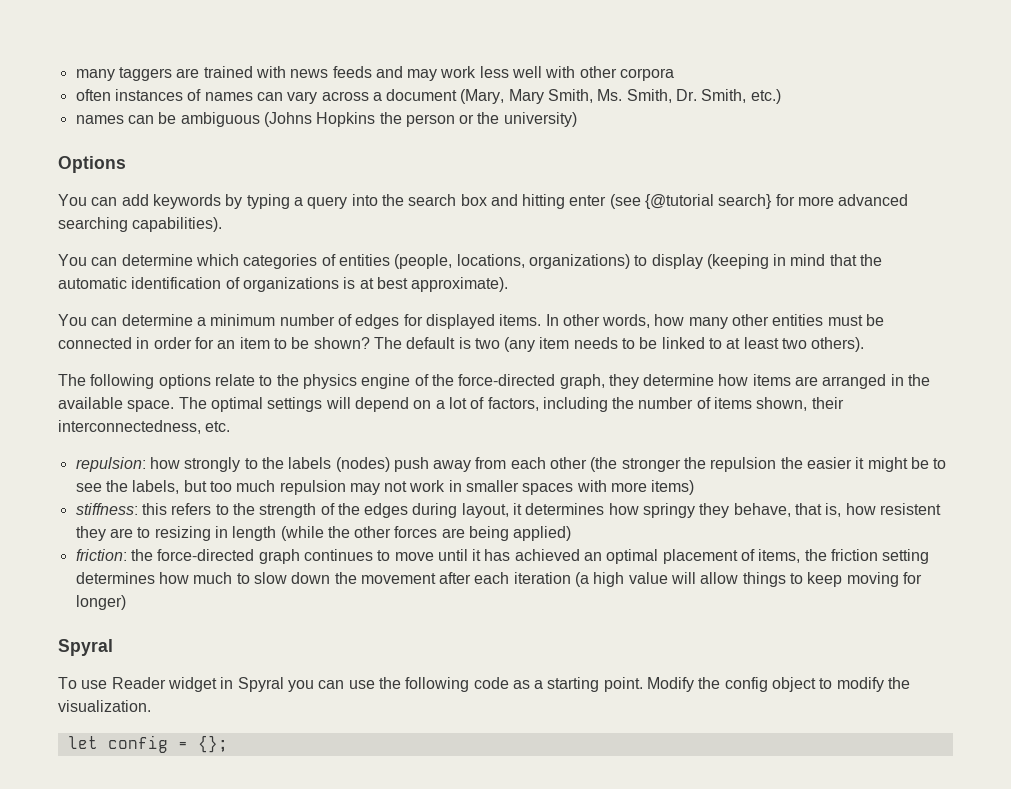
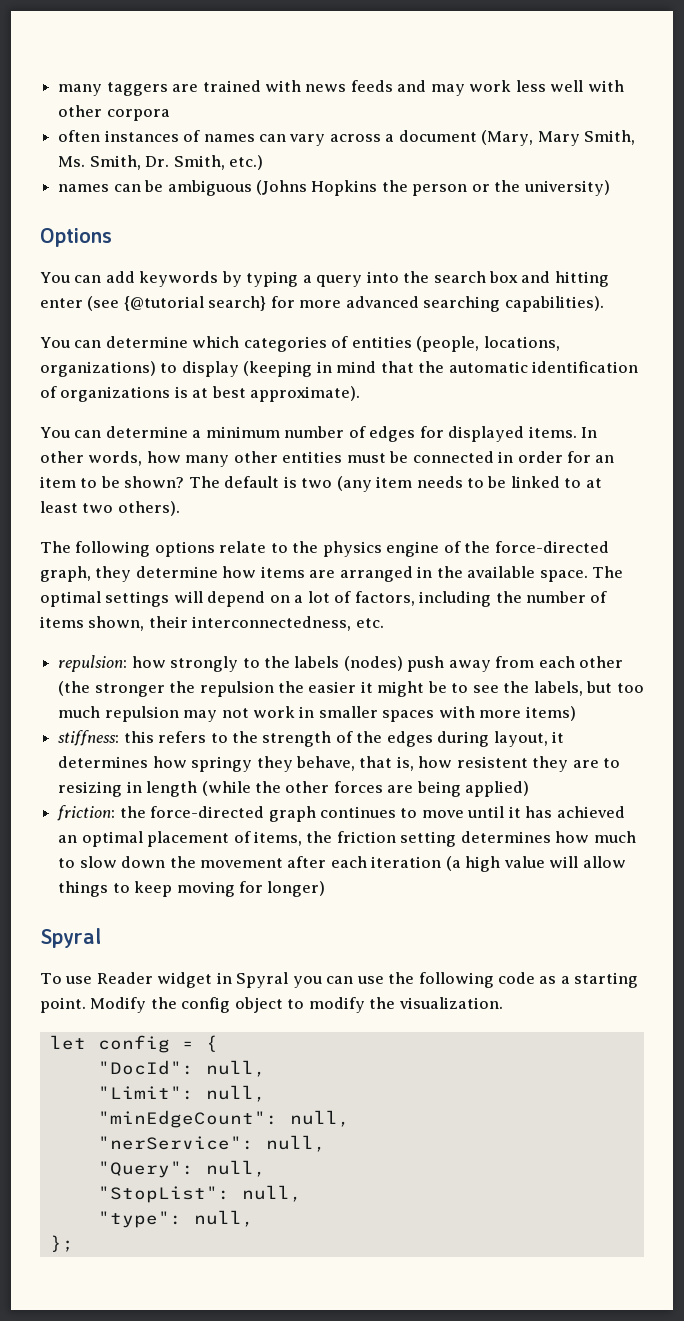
- let config = {};
+ let config = {
+ "DocId": null,
+ "Limit": null,
+ "minEdgeCount": null,
+ "nerService": null,
+ "Query": null,
+ "StopList": null,
+ "type": null,
+ };

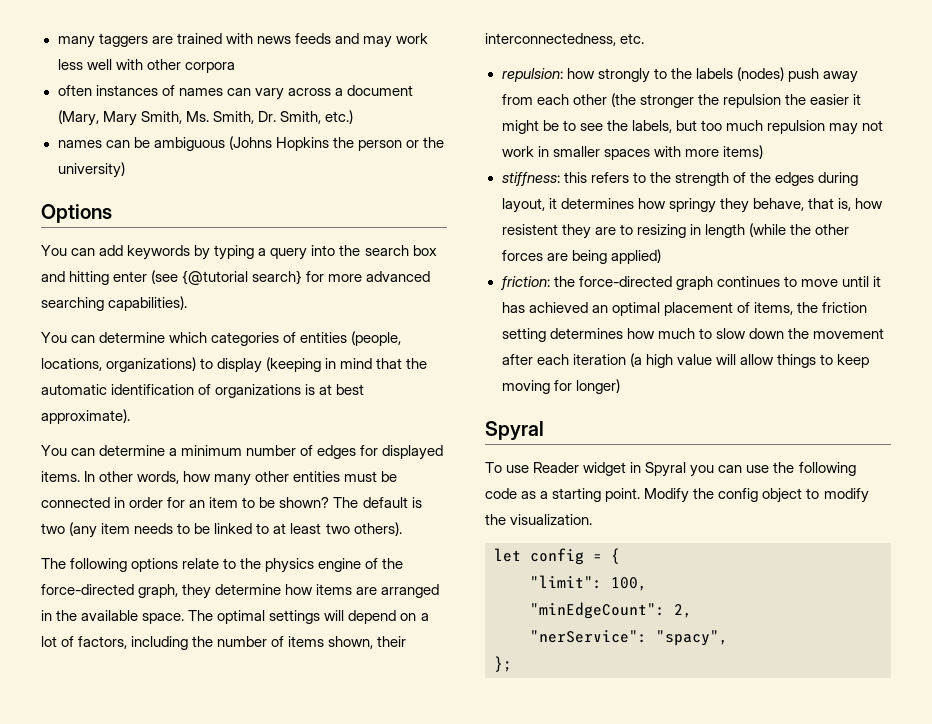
- "DocId": null,
- "Limit": null,
+ "limit": 100,
- "minEdgeCount": null,
+ "minEdgeCount": 2,
- "nerService": null,
- "Query": null,
- "StopList": null,
- "type": null,
+ "nerService": "spacy",

